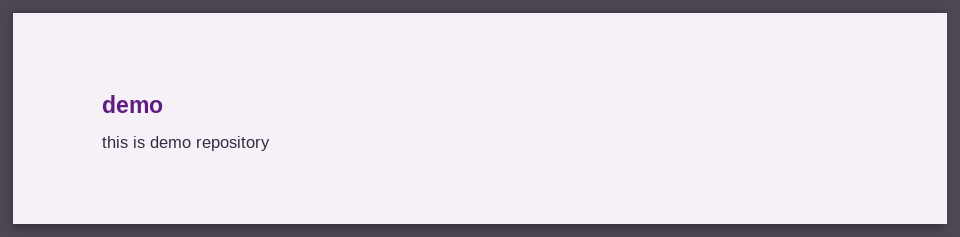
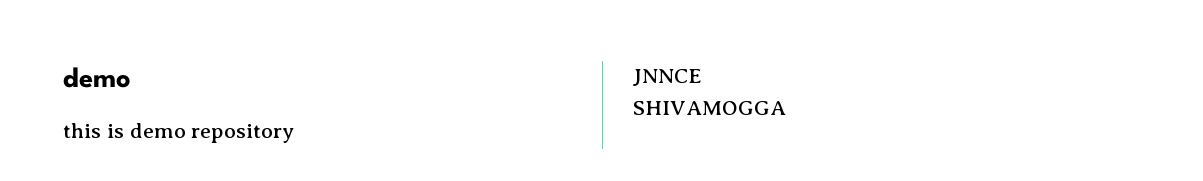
+ JNNCE
+ SHIVAMOGGA

